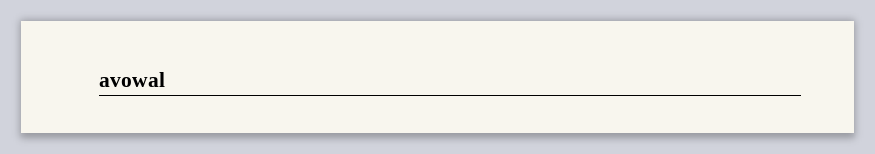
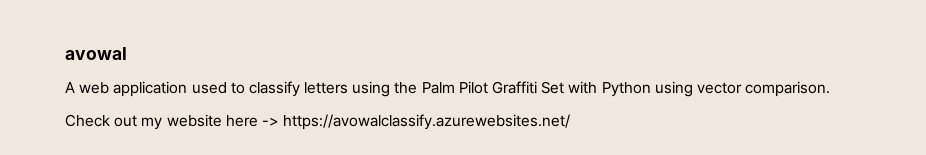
+ A web application used to classify letters using the Palm Pilot Graffiti Set with Python using vector comparison.
+ Check out my website here -> https://avowalclassify.azurewebsites.net/

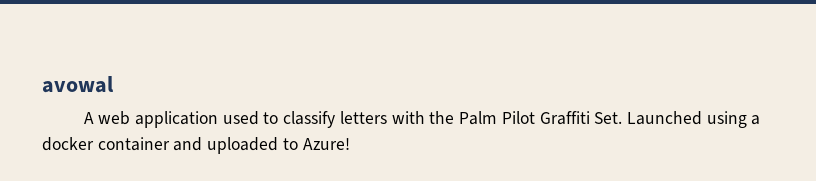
- A web application used to classify letters using the Palm Pilot Graffiti Set with Python using vector comparison.
- Check out my website here -> https://avowalclassify.azurewebsites.net/
+ A web application used to classify letters with the Palm Pilot Graffiti Set. Launched using a docker container and uploaded to Azure!

